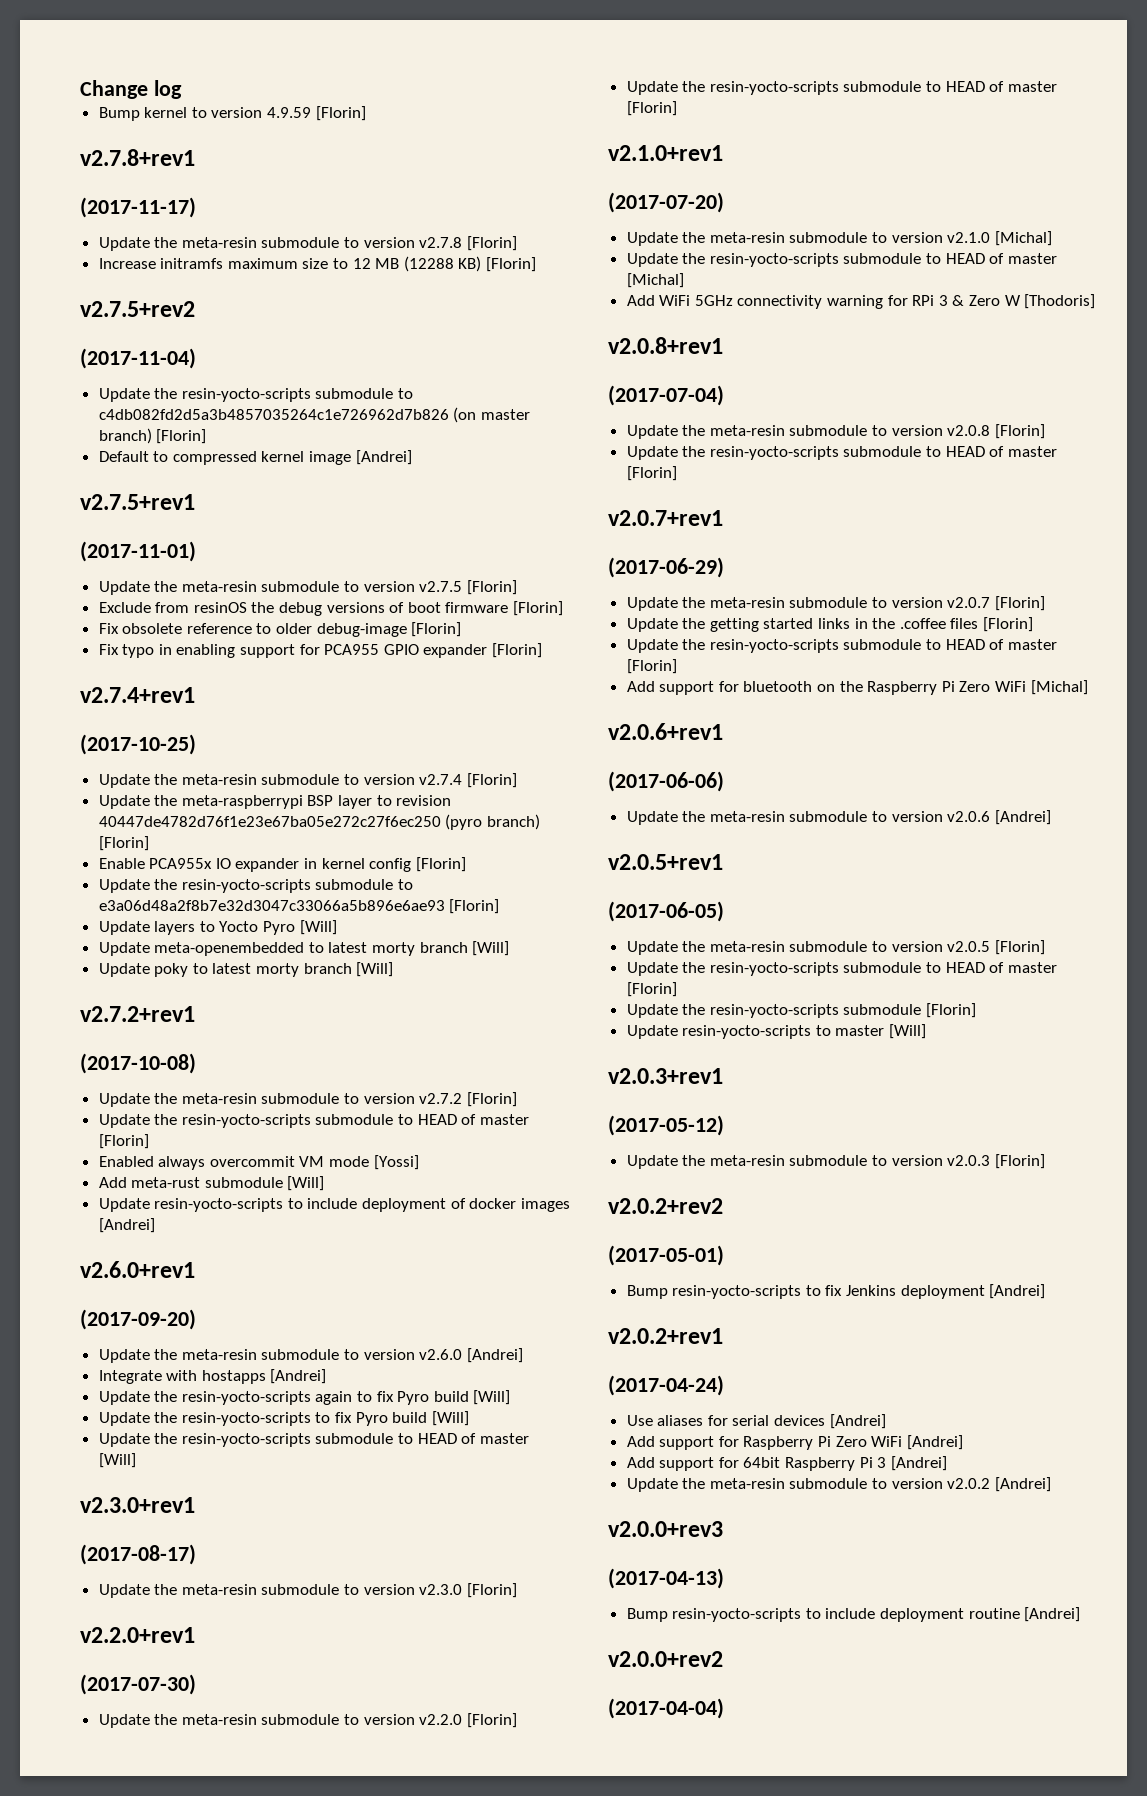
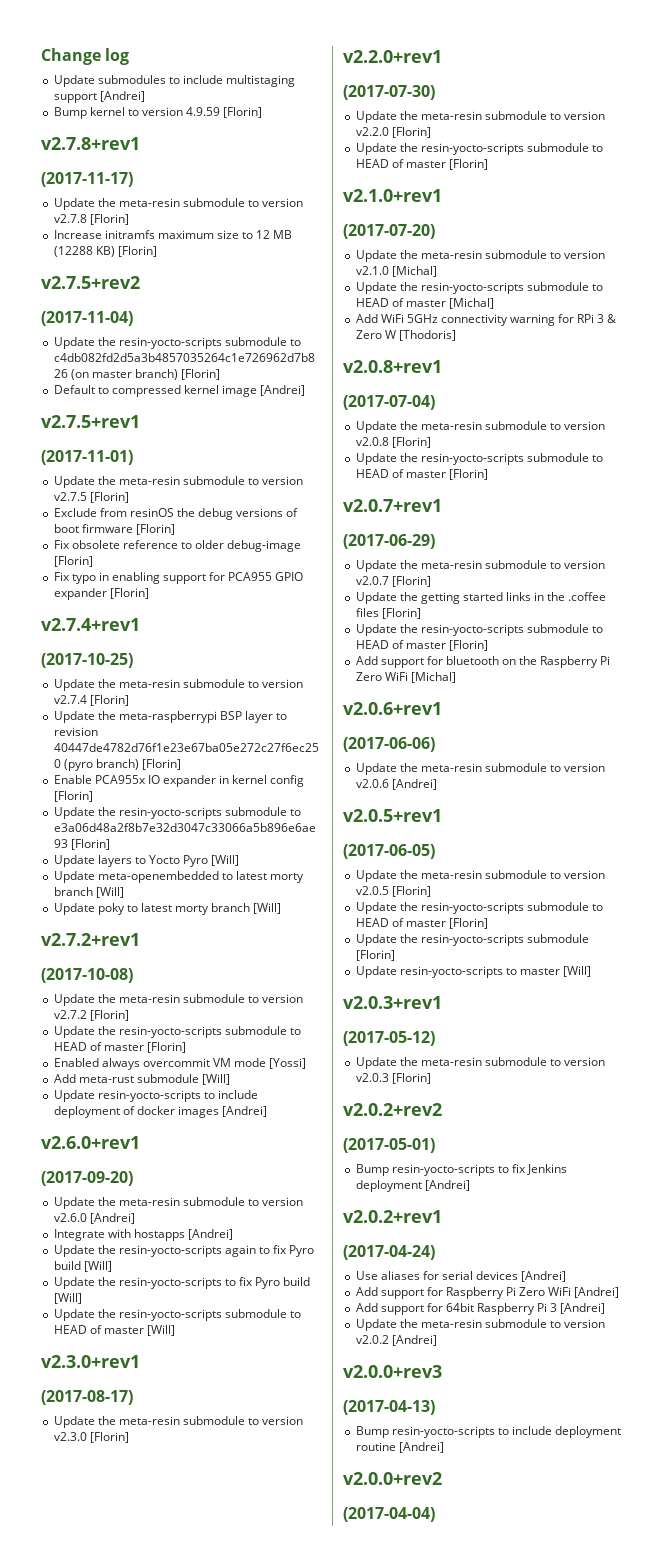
+ Update submodules to include multistaging support [Andrei]

